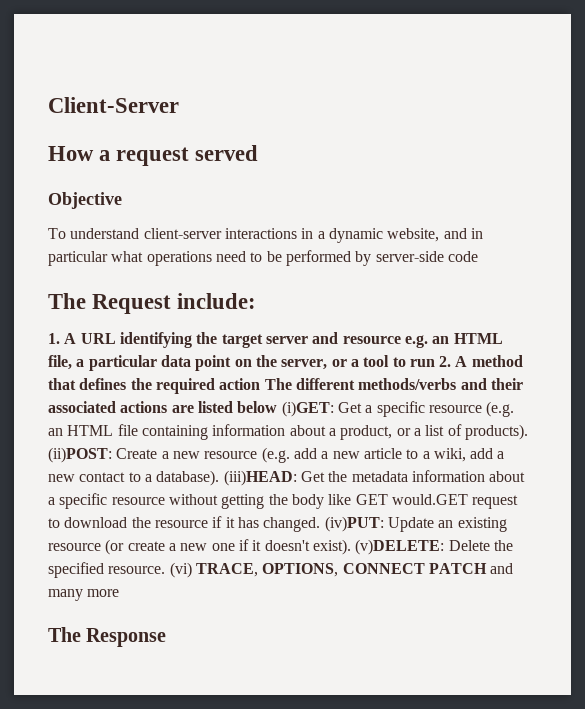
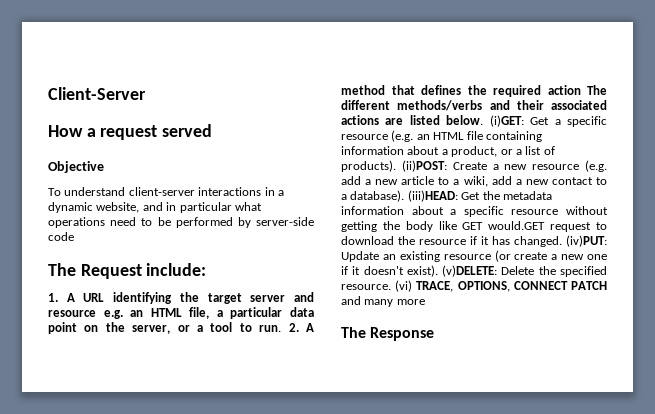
- 1. A URL identifying the target server and resource e.g. an HTML file, a particular data point on the server, or a tool to run 2. A method that defines the required action The different methods/verbs and their associated actions are listed below (i)GET: Get a specific resource (e.g. an HTML file containing information about a product, or a list of products).
+ 1. A URL identifying the target server and resource e.g. an HTML file, a particular data point on the server, or a tool to run. 2. A method that defines the required action The different methods/verbs and their associated actions are listed below. (i)GET: Get a specific resource (e.g. an HTML file containing information about a product, or a list of products).

